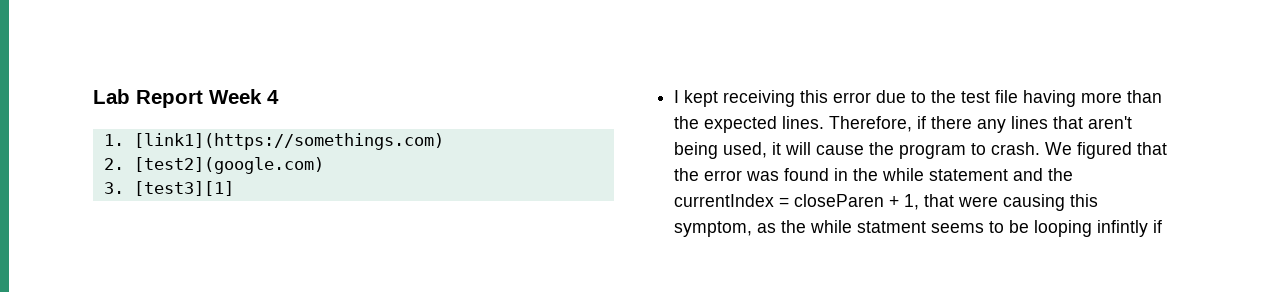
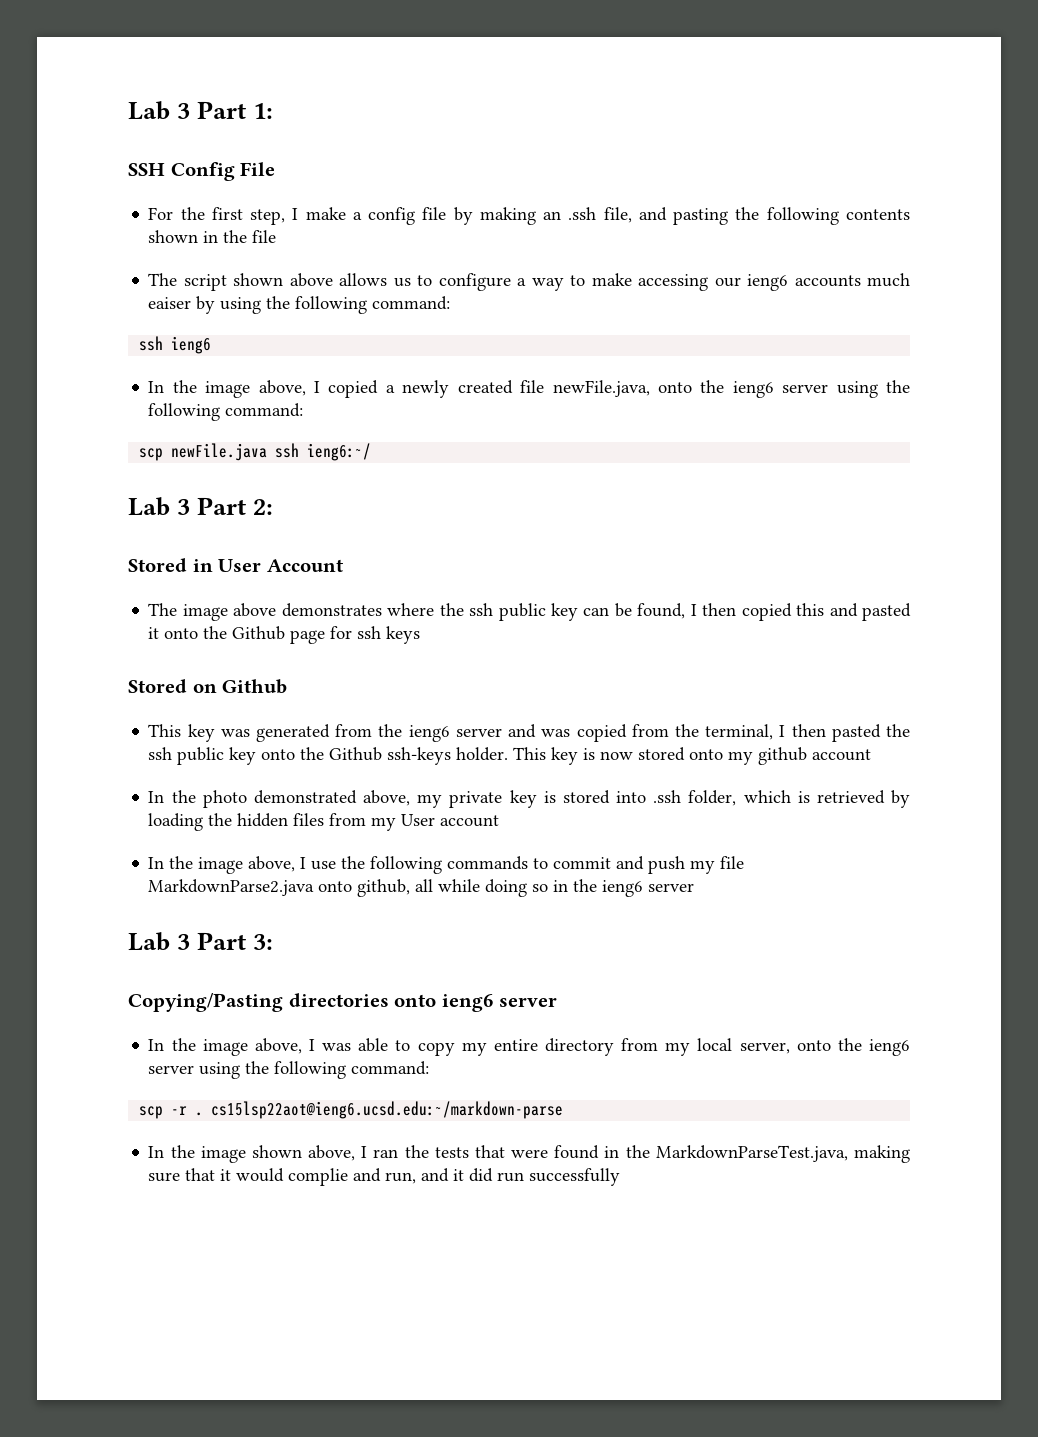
- Lab Report Week 4
- 1. [link1](https://somethings.com)
- 2. [test2](google.com)
- 3. [test3][1]
- I kept receiving this error due to the test file having more than the expected lines. Therefore, if there any lines that aren't being used, it will cause the program to crash. We figured that the error was found in the while statement and the currentIndex = closeParen + 1, that were causing this symptom, as the while statment seems to be looping infintly if
+ Lab 3 Part 1:
+ SSH Config File
+ For the first step, I make a config file by making an .ssh file, and pasting the following contents shown in the file
+ The script shown above allows us to configure a way to make accessing our ieng6 accounts much eaiser by using the following command:
+ ssh ieng6
+ In the image above, I copied a newly created file newFile.java, onto the ieng6 server using the following command:
+ scp newFile.java ssh ieng6:~/
+ Lab 3 Part 2:
+ Stored in User Account
+ The image above demonstrates where the ssh public key can be found, I then copied this and pasted it onto the Github page for ssh keys
+ Stored on Github
+ This key was generated from the ieng6 server and was copied from the terminal, I then pasted the ssh public key onto the Github ssh-keys holder. This key is now stored onto my github account
+ In the photo demonstrated above, my private key is stored into .ssh folder, which is retrieved by loading the hidden files from my User account
+ In the image above, I use the following commands to commit and push my file MarkdownParse2.java onto github, all while doing so in the ieng6 server
+ Lab 3 Part 3:
+ Copying/Pasting directories onto ieng6 server
+ In the image above, I was able to copy my entire directory from my local server, onto the ieng6 server using the following command:
+ scp -r . cs15lsp22aot@ieng6.ucsd.edu:~/markdown-parse
+ In the image shown above, I ran the tests that were found in the MarkdownParseTest.java, making sure that it would complie and run, and it did run successfully

